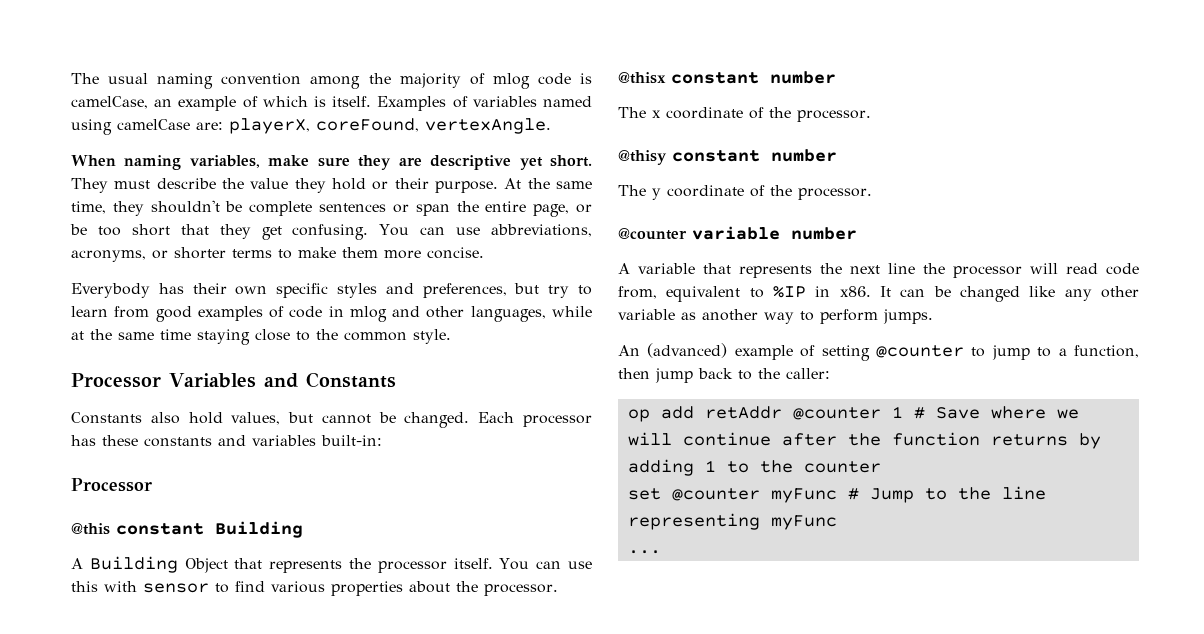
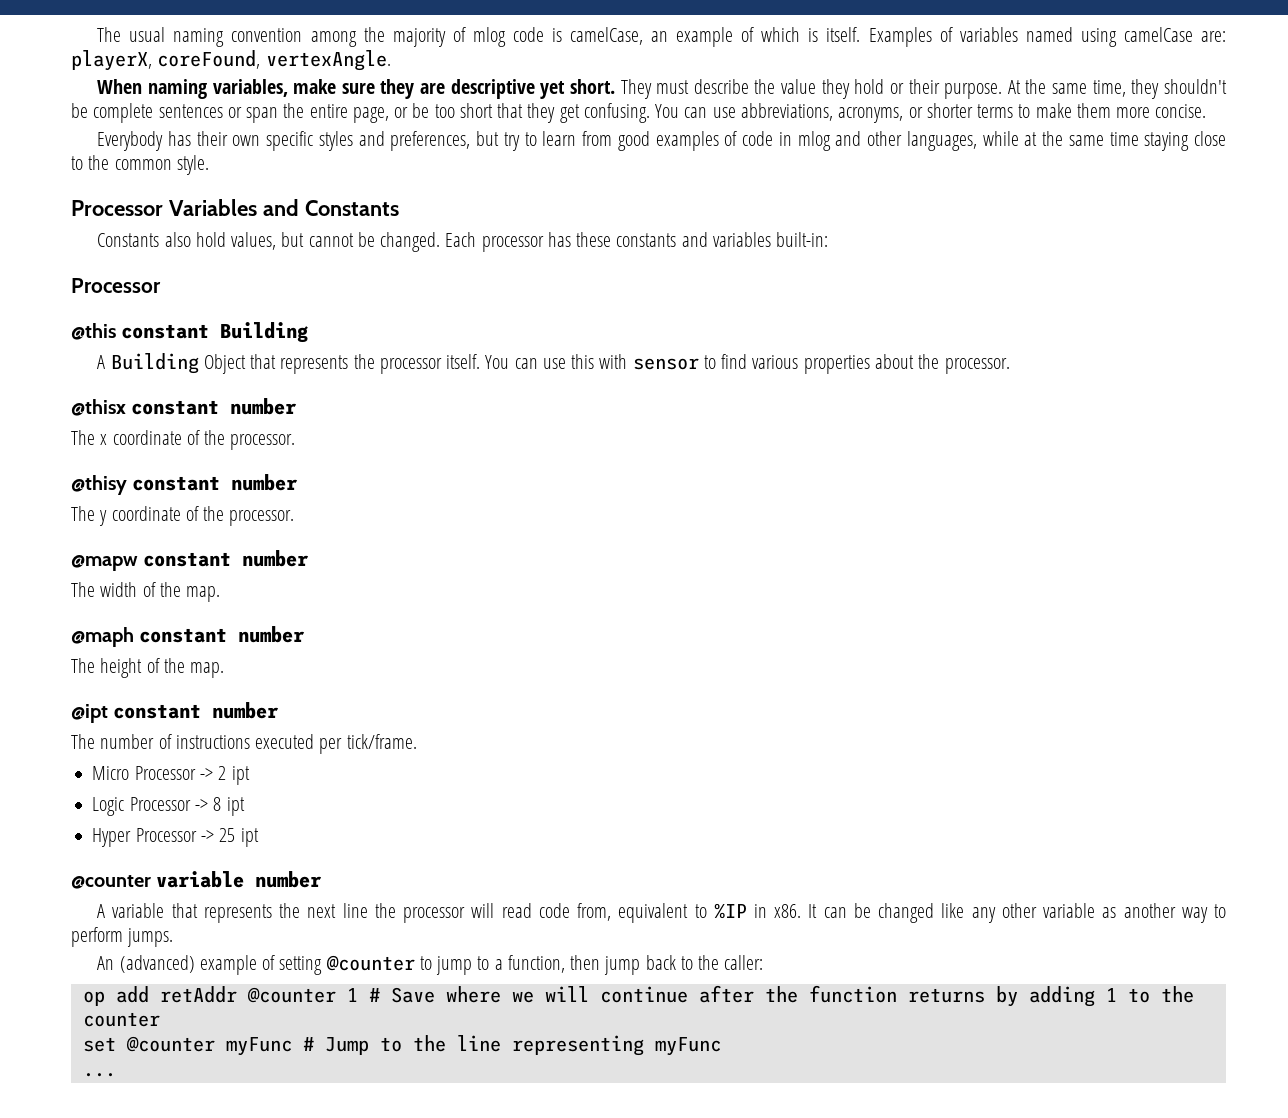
+ @mapw constant number
+ The width of the map.
+ @maph constant number
+ The height of the map.
+ @ipt constant number
+ The number of instructions executed per tick/frame.
+ Micro Processor -> 2 ipt
+ Logic Processor -> 8 ipt
+ Hyper Processor -> 25 ipt

